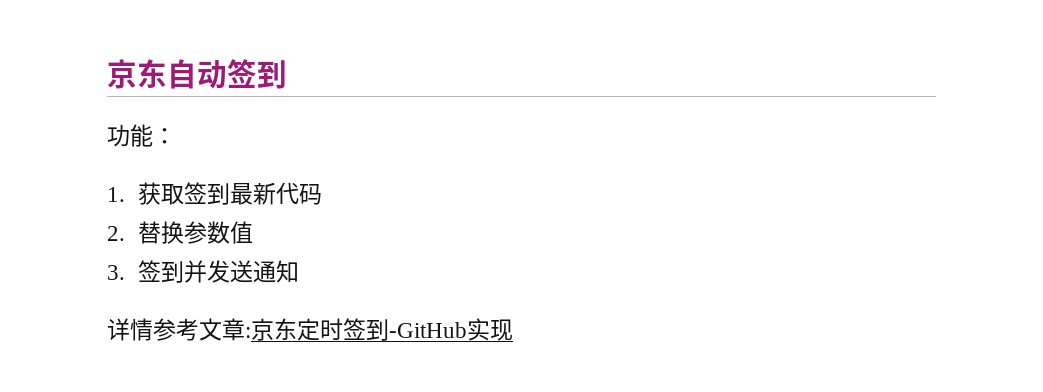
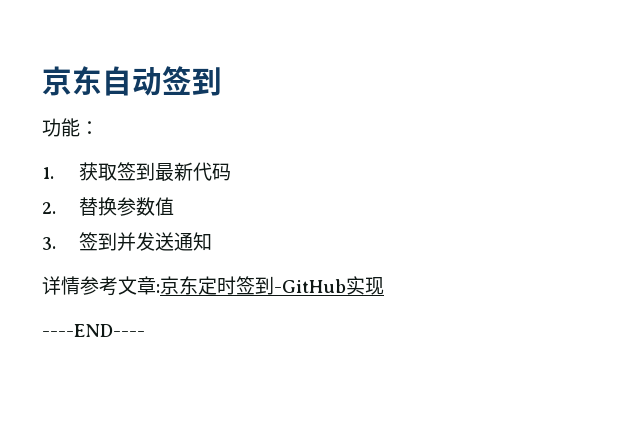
+ ----END----

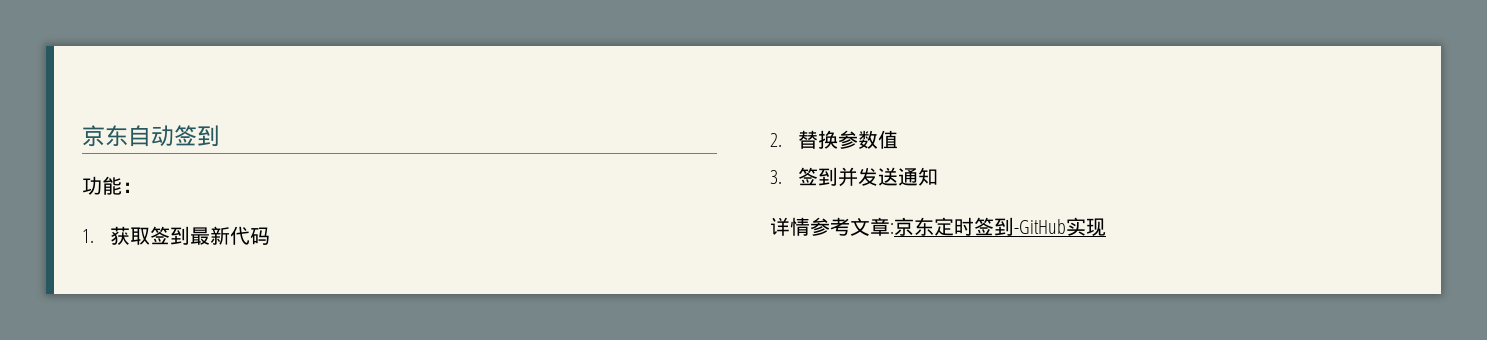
- ----END----

